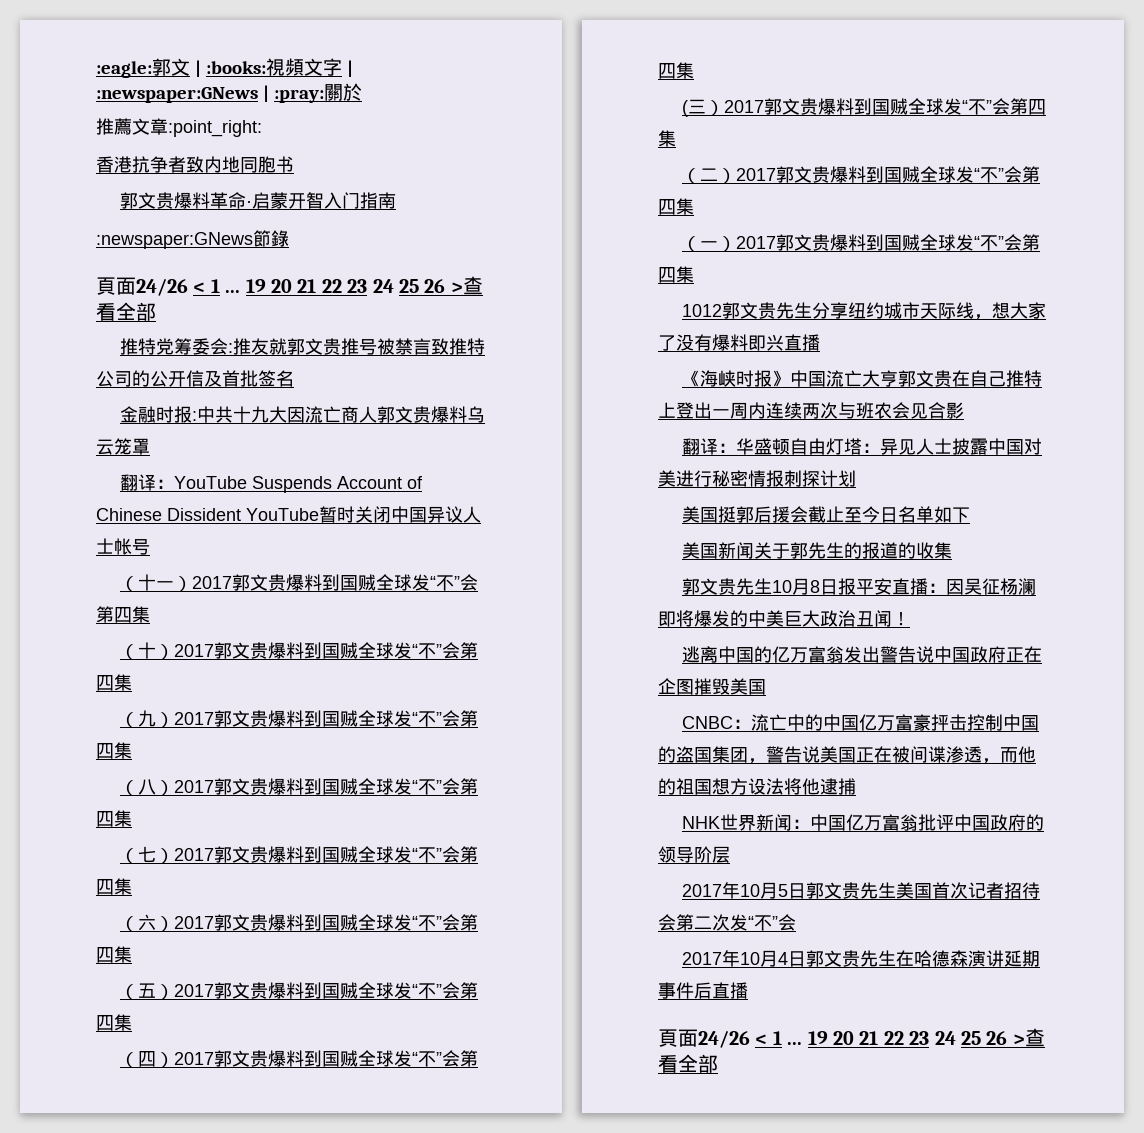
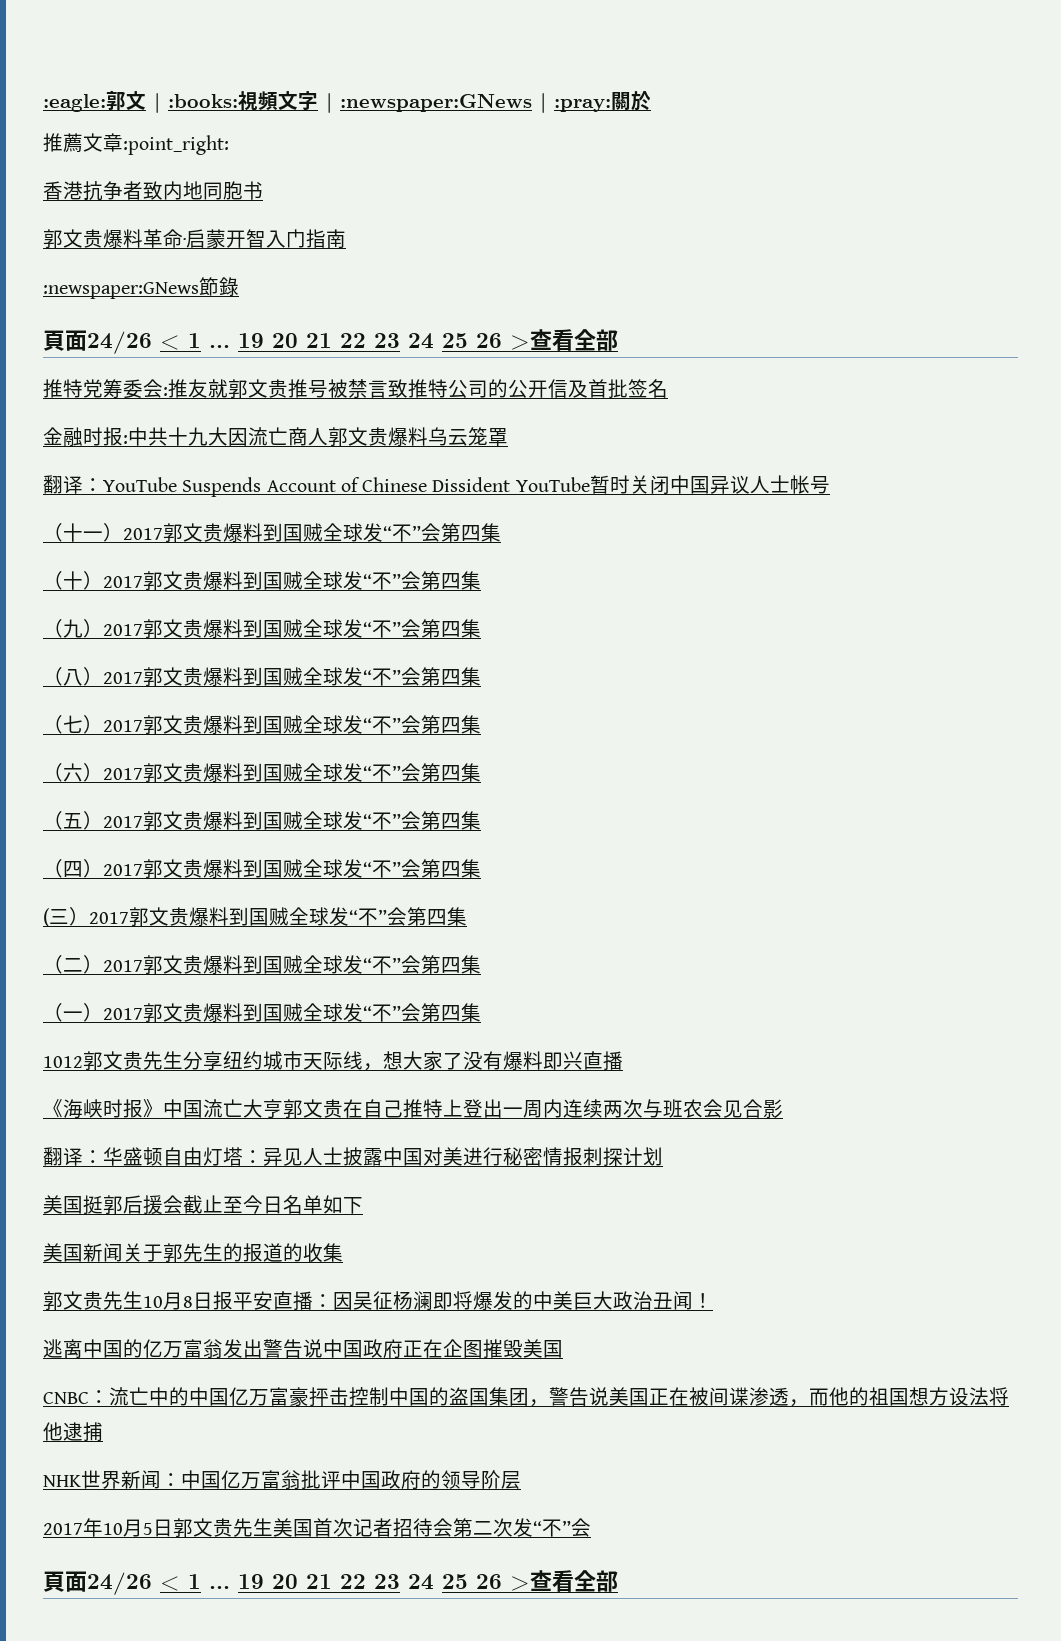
- 2017年10月4日郭文贵先生在哈德森演讲延期事件后直播

